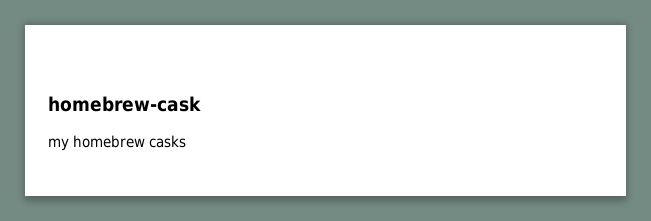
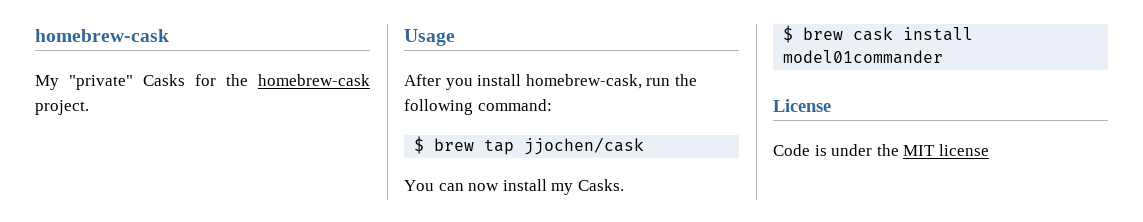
- my homebrew casks
+ My "private" Casks for the homebrew-cask project.
+ Usage
+ After you install homebrew-cask, run the following command:
+ $ brew tap jjochen/cask
+ You can now install my Casks.
+ $ brew cask install model01commander
+ License
+ Code is under the MIT license

